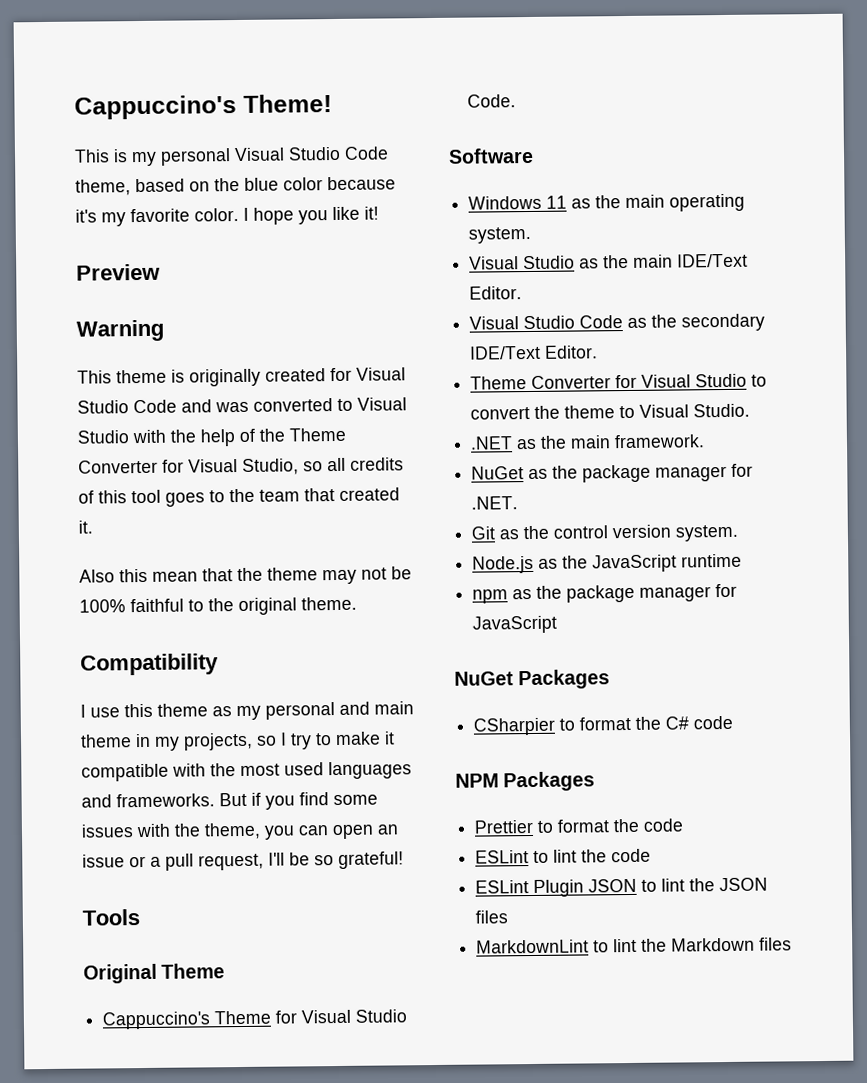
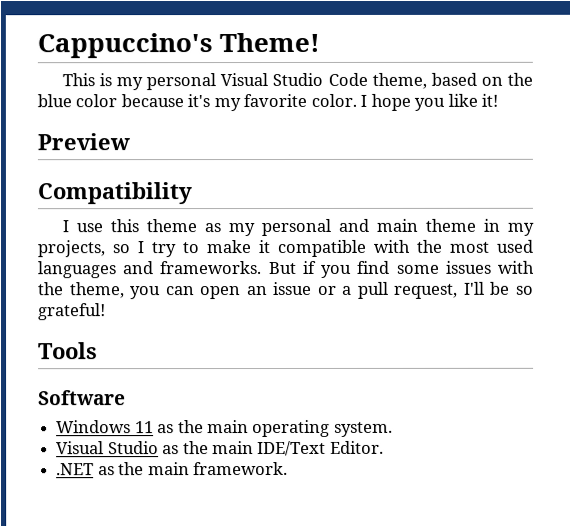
- Warning
- This theme is originally created for Visual Studio Code and was converted to Visual Studio with the help of the Theme Converter for Visual Studio, so all credits of this tool goes to the team that created it.
- Also this mean that the theme may not be 100% faithful to the original theme.
- Original Theme
- Cappuccino's Theme for Visual Studio Code.
- Visual Studio Code as the secondary IDE/Text Editor.
- Theme Converter for Visual Studio to convert the theme to Visual Studio.
- NuGet as the package manager for .NET.
- Git as the control version system.
- Node.js as the JavaScript runtime
- npm as the package manager for JavaScript
- NuGet Packages
- CSharpier to format the C# code
- NPM Packages
- Prettier to format the code
- ESLint to lint the code
- ESLint Plugin JSON to lint the JSON files
- MarkdownLint to lint the Markdown files

